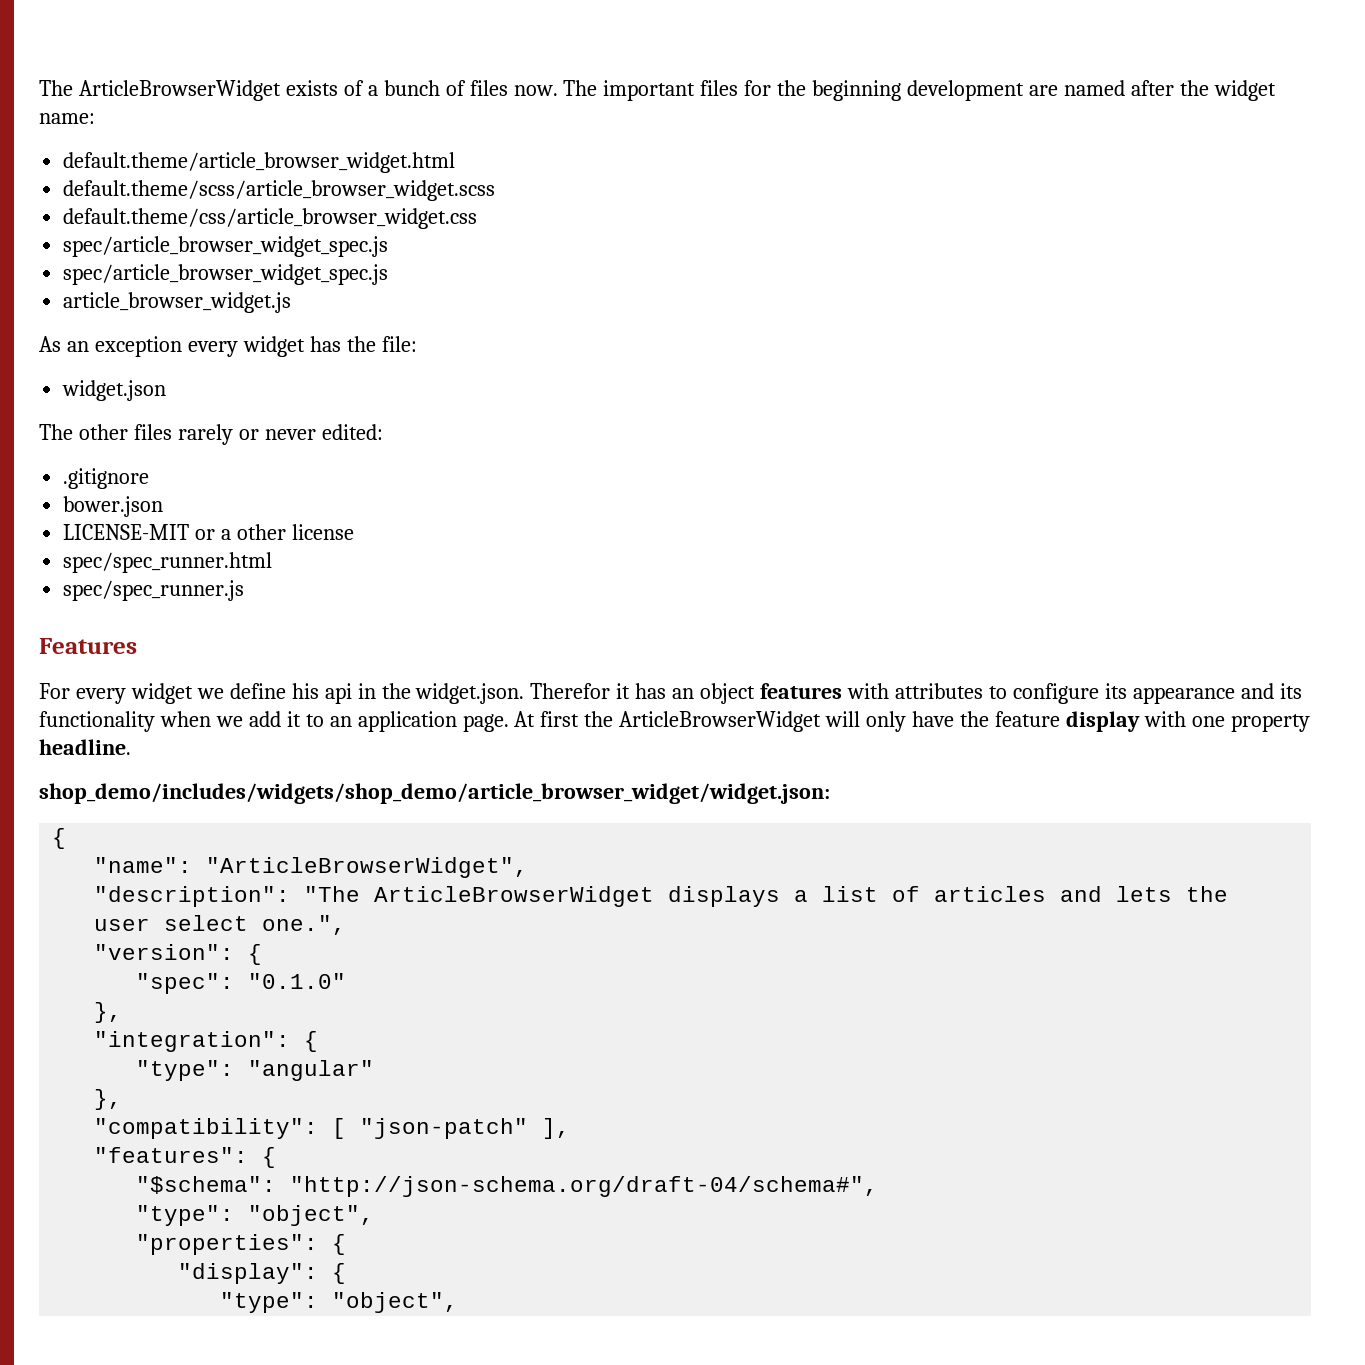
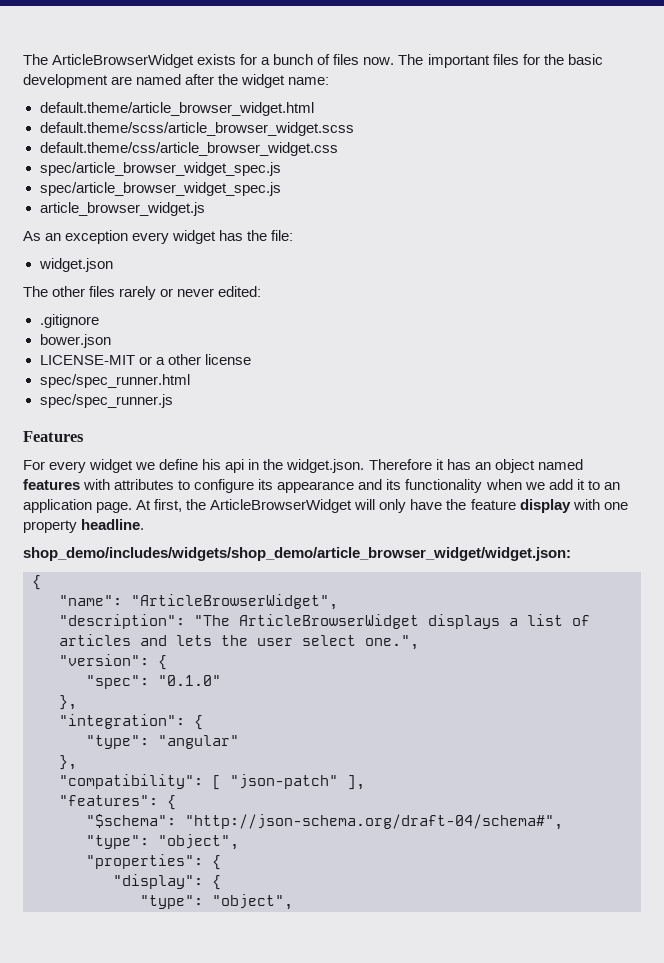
- The ArticleBrowserWidget exists of a bunch of files now.
+ The ArticleBrowserWidget exists for a bunch of files now.
- The important files for the beginning development are named after the widget name:
+ The important files for the basic development are named after the widget name:
- For every widget we define his api in the widget.json. Therefor it has an object features with attributes to configure its appearance and its functionality when we add it to an application page.
+ For every widget we define his api in the widget.json. Therefore it has an object named features with attributes to configure its appearance and its functionality when we add it to an application page.
- At first the ArticleBrowserWidget will only have the feature display with one property headline.
+ At first, the ArticleBrowserWidget will only have the feature display with one property headline.

